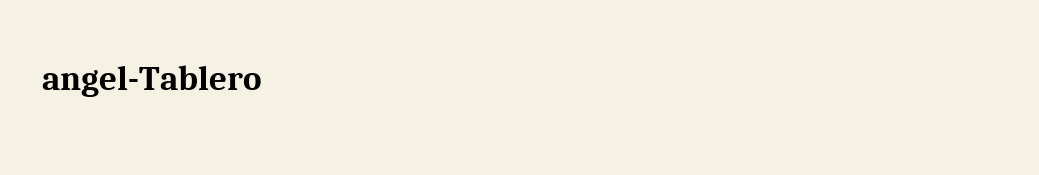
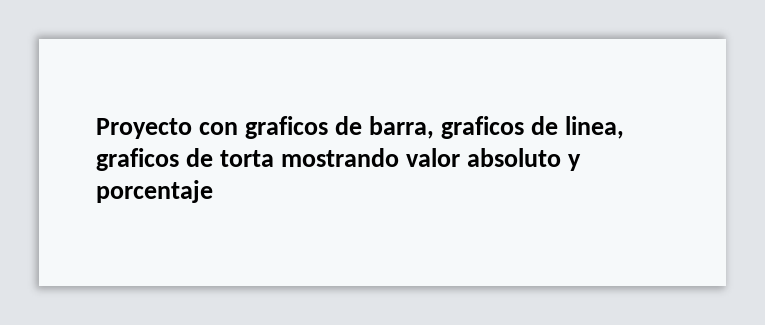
- angel-Tablero
+ Proyecto con graficos de barra, graficos de linea, graficos de torta mostrando valor absoluto y porcentaje

